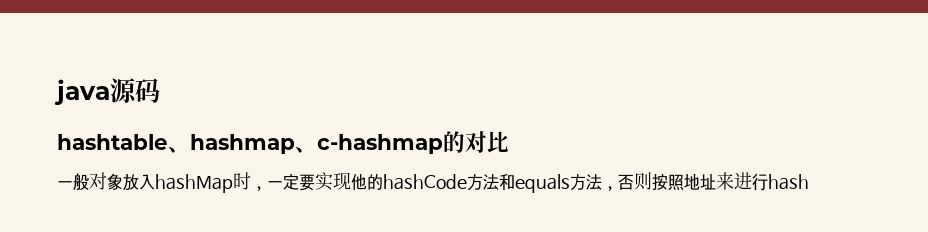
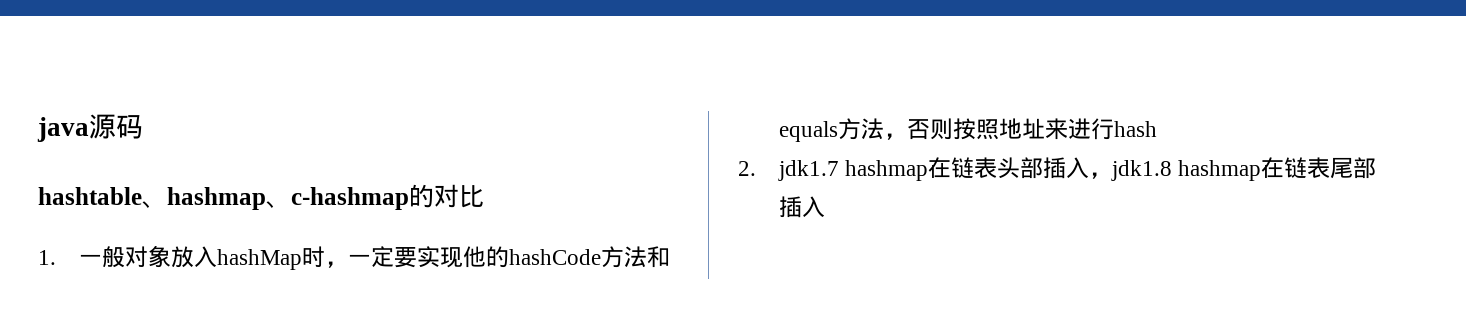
- 一般对象放入hashMap时，一定要实现他的hashCode方法和equals方法，否则按照地址来进行hash
+ 1.一般对象放入hashMap时，一定要实现他的hashCode方法和equals方法，否则按照地址来进行hash
+ 2. jdk1.7 hashmap在链表头部插入，jdk1.8 hashmap在链表尾部插入

